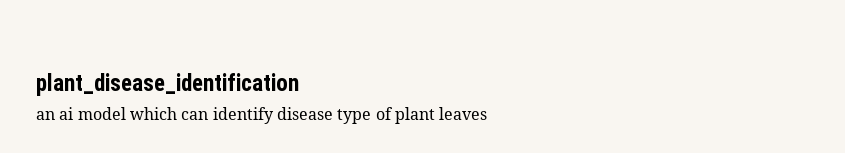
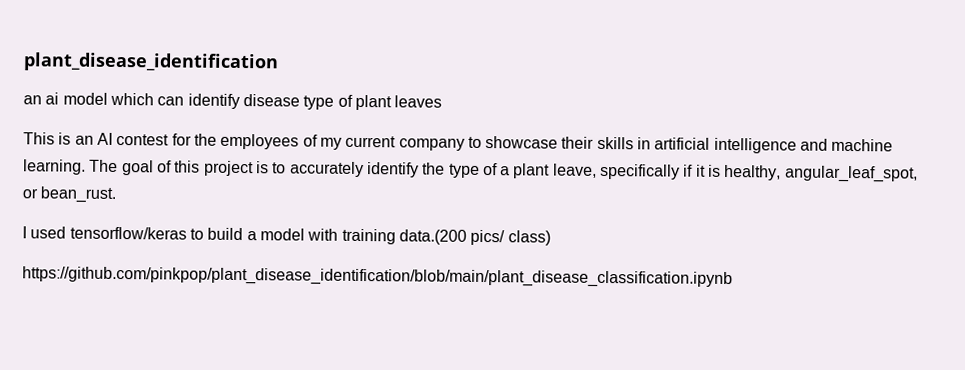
+ This is an AI contest for the employees of my current company to showcase their skills in artificial intelligence and machine learning. The goal of this project is to accurately identify the type of a plant leave, specifically if it is healthy, angular_leaf_spot, or bean_rust.
+ I used tensorflow/keras to build a model with training data.(200 pics/ class)
+ https://github.com/pinkpop/plant_disease_identification/blob/main/plant_disease_classification.ipynb

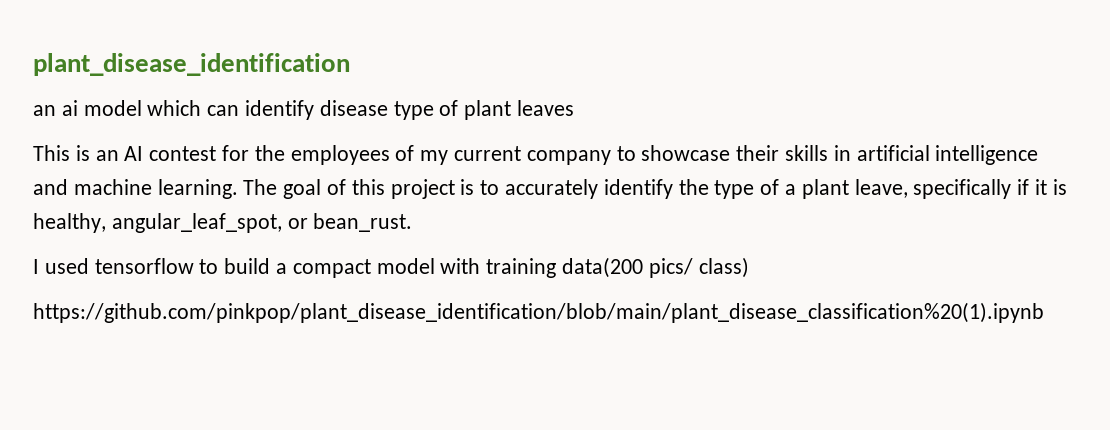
- I used tensorflow/keras to build a model with training data.(200 pics/ class)
+ I used tensorflow to build a compact model with training data(200 pics/ class)
- https://github.com/pinkpop/plant_disease_identification/blob/main/plant_disease_classification.ipynb
+ https://github.com/pinkpop/plant_disease_identification/blob/main/plant_disease_classification%20(1).ipynb

